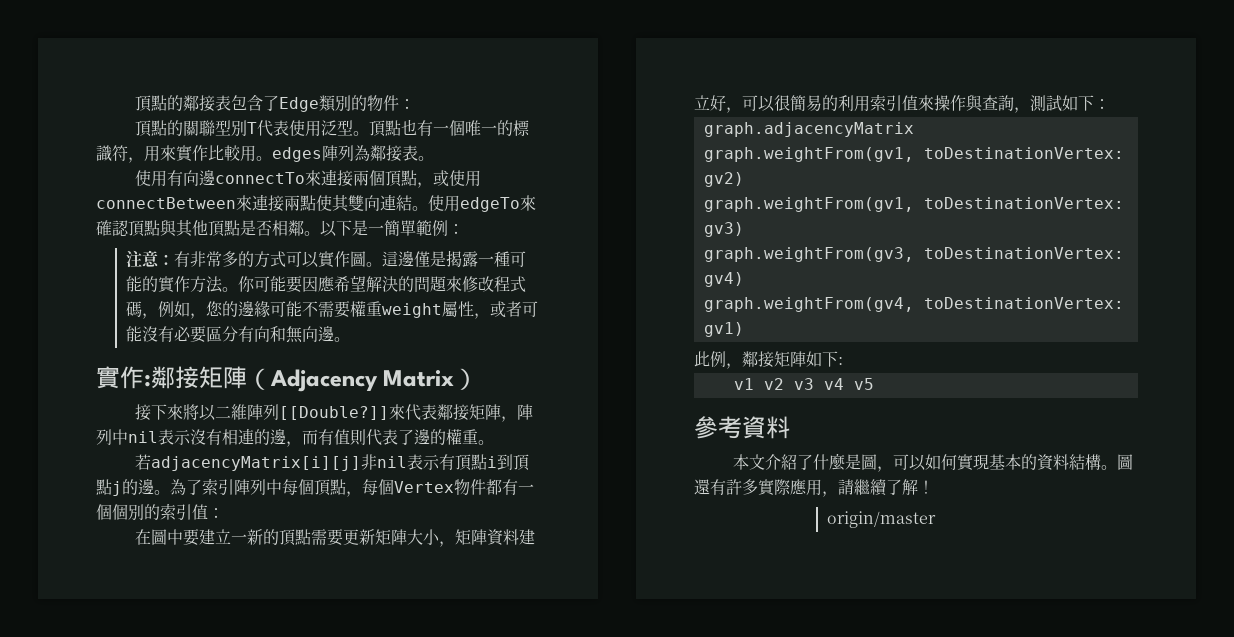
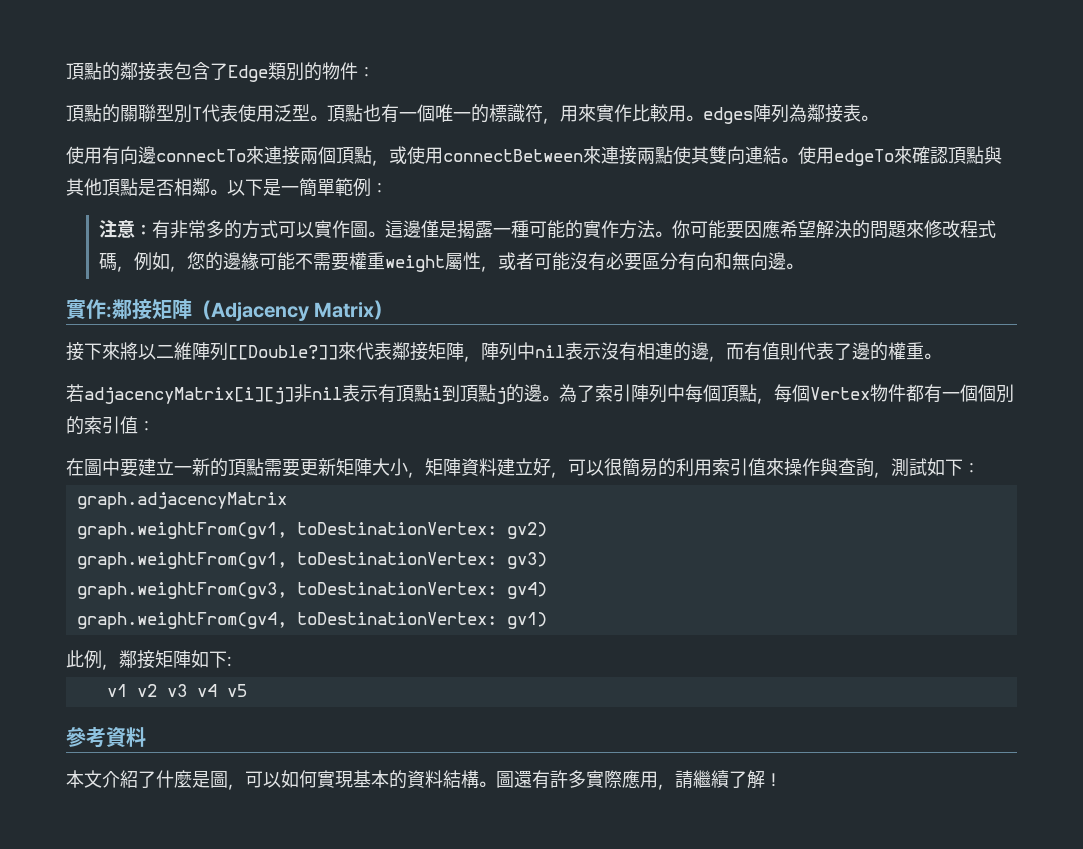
- origin/master

